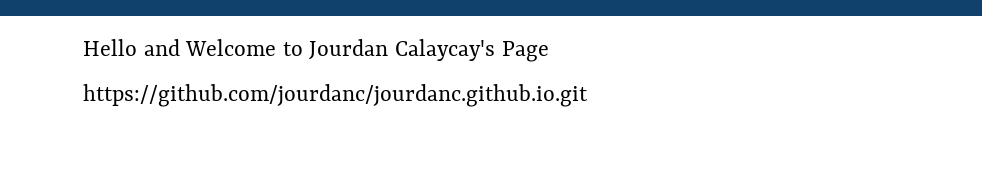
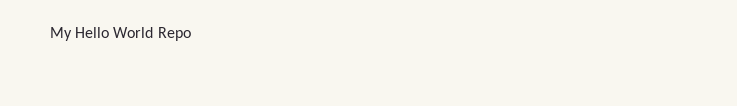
- Hello and Welcome to Jourdan Calaycay's Page
- https://github.com/jourdanc/jourdanc.github.io.git
+ My Hello World Repo

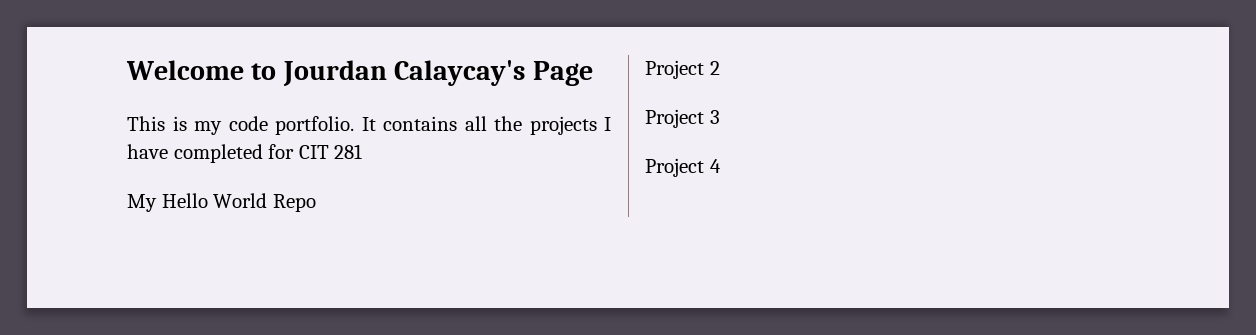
+ Welcome to Jourdan Calaycay's Page
+ This is my code portfolio. It contains all the projects I have completed for CIT 281
  My Hello World Repo
+ Project 2
+ Project 3
+ Project 4

